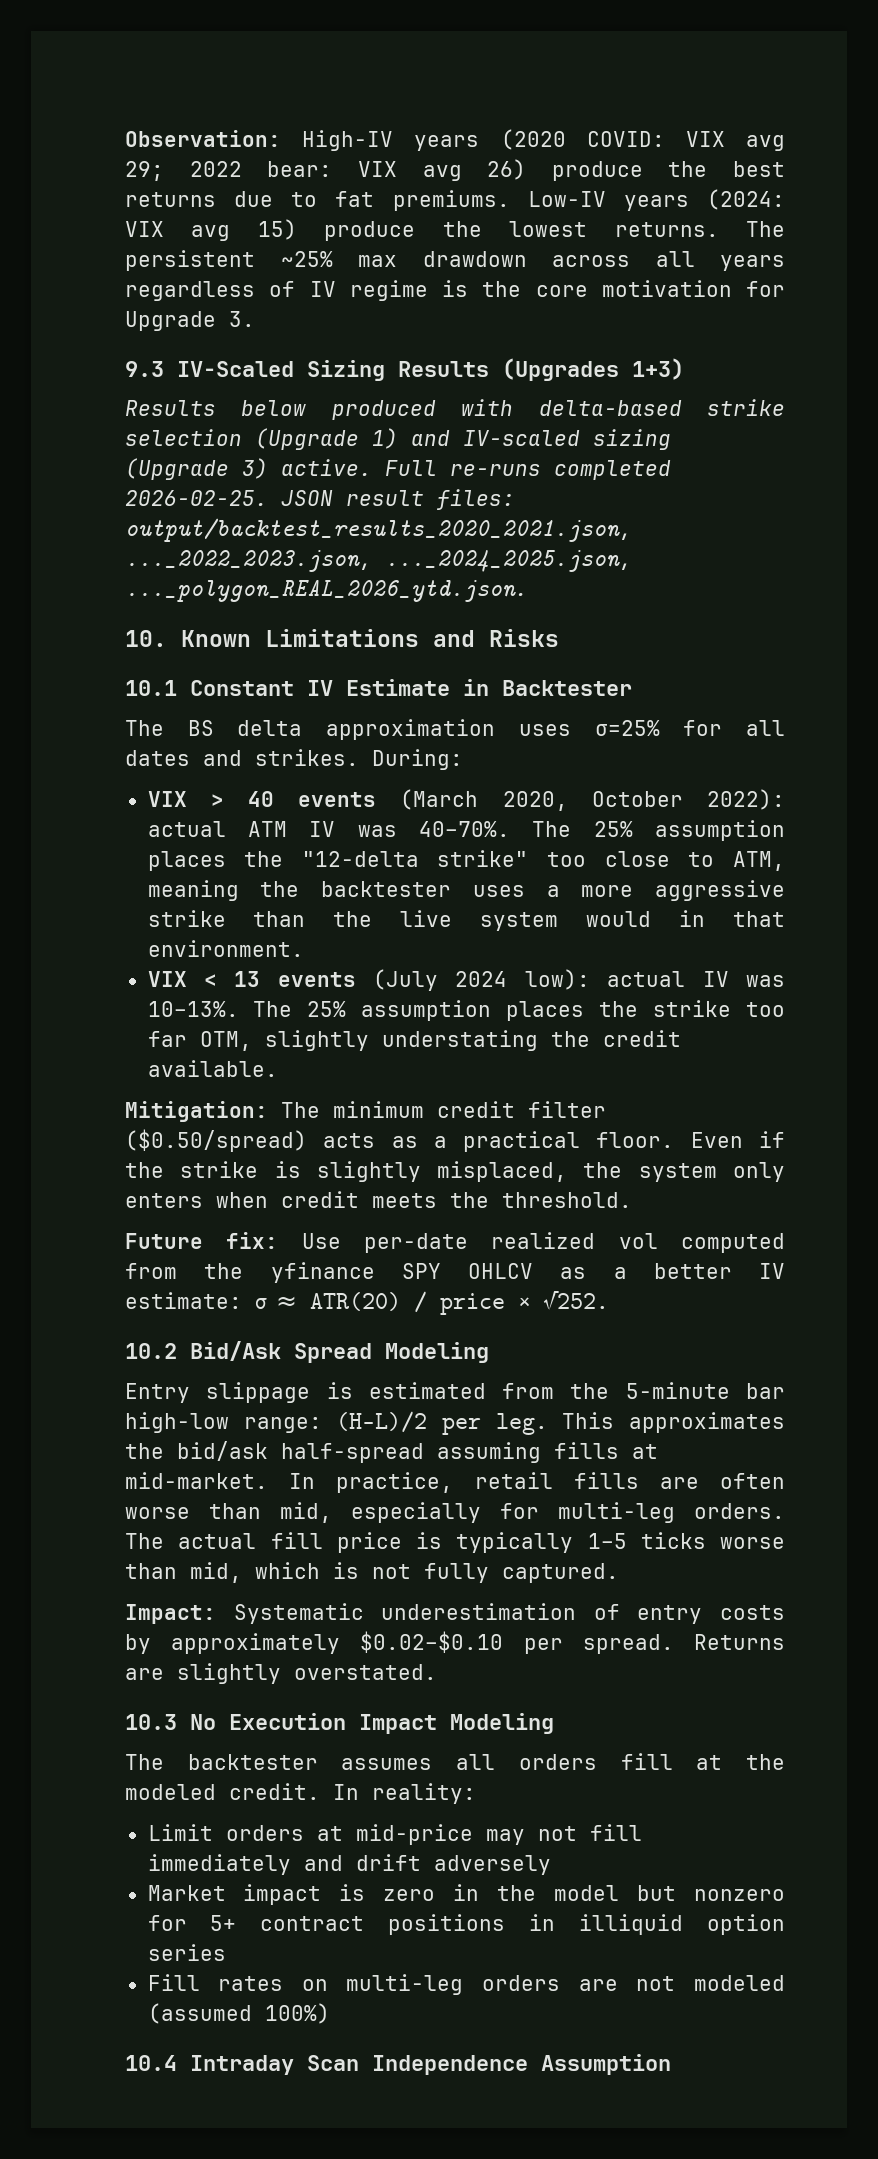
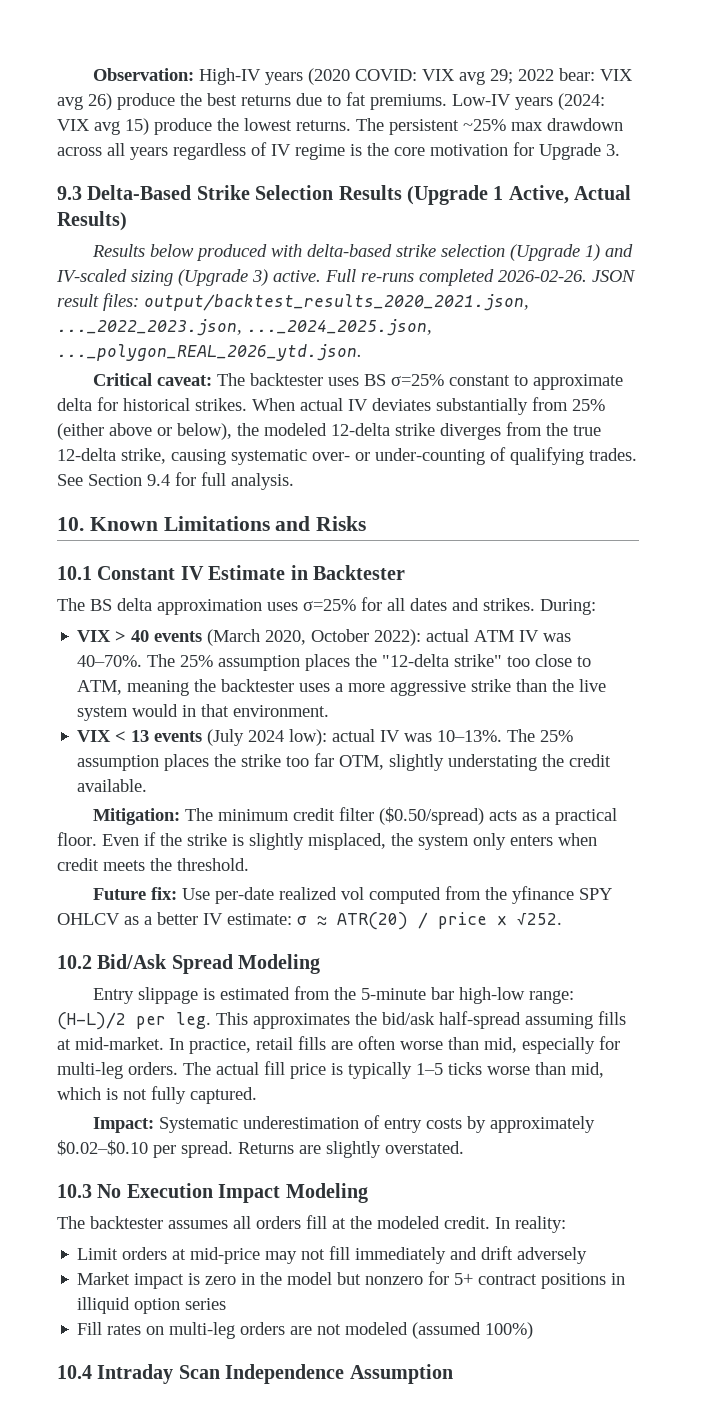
- 9.3 IV-Scaled Sizing Results (Upgrades 1+3)
+ 9.3 Delta-Based Strike Selection Results (Upgrade 1 Active, Actual Results)
- Full re-runs completed 2026-02-25.
+ Full re-runs completed 2026-02-26.
+ Critical caveat: The backtester uses BS σ=25% constant to approximate delta for historical strikes. When actual IV deviates substantially from 25% (either above or below), the modeled 12-delta strike diverges from the true 12-delta strike, causing systematic over- or under-counting of qualifying trades. See Section 9.4 for full analysis.

